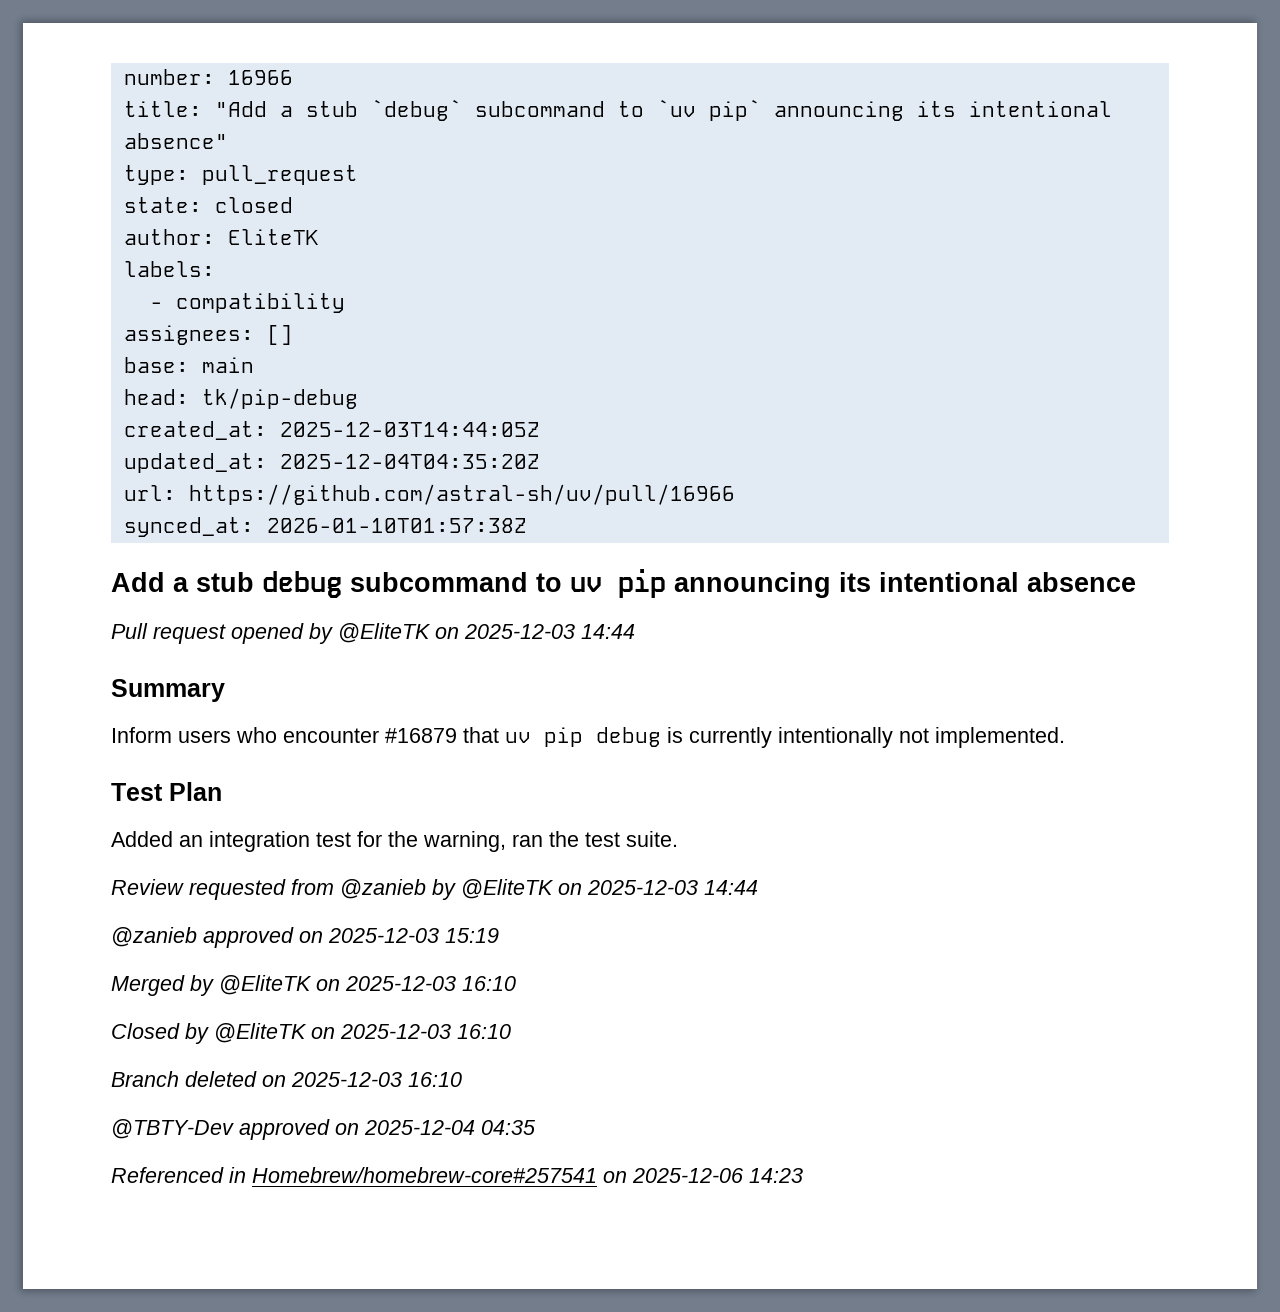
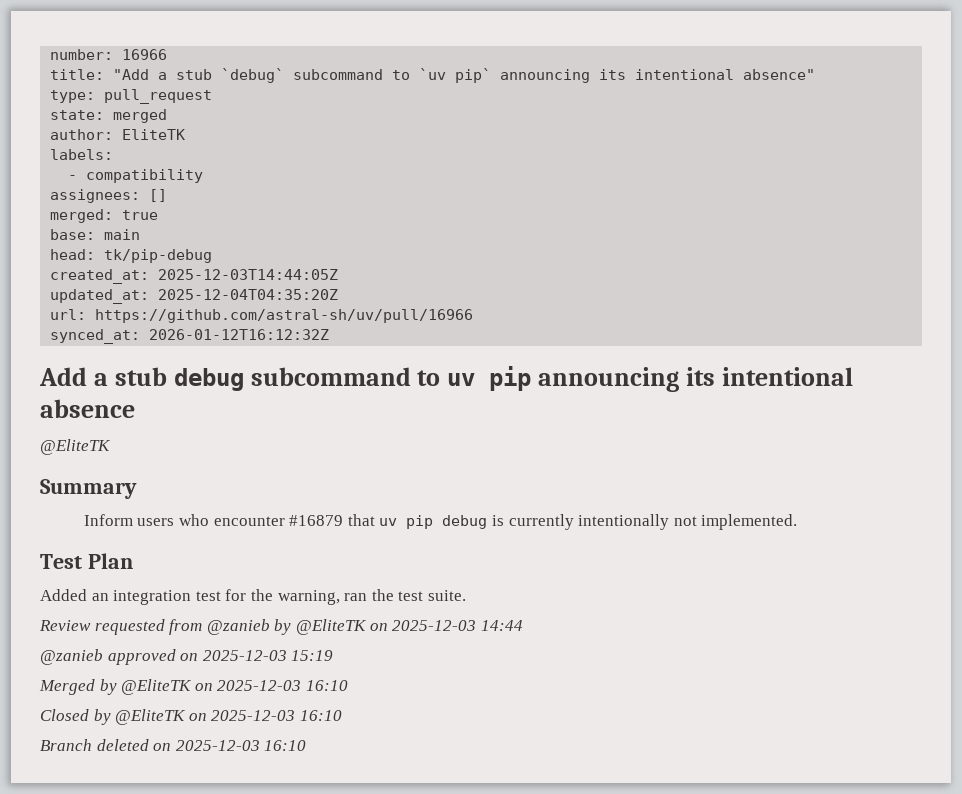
- state: closed
+ state: merged
+ merged: true
- synced_at: 2026-01-10T01:57:38Z
+ synced_at: 2026-01-12T16:12:32Z
  Add a stub debug subcommand to uv pip announcing its intentional absence
- Pull request opened by @EliteTK on 2025-12-03 14:44
+ @EliteTK
- @TBTY-Dev approved on 2025-12-04 04:35
- Referenced in Homebrew/homebrew-core#257541 on 2025-12-06 14:23

